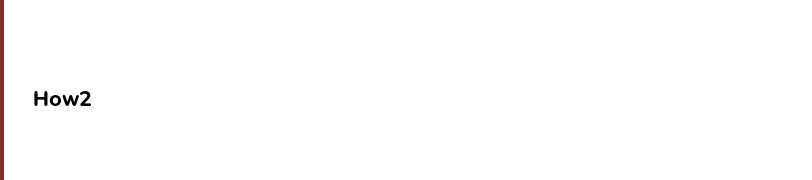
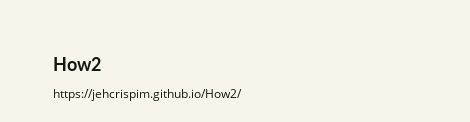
+ https://jehcrispim.github.io/How2/

